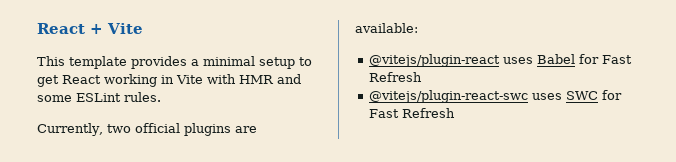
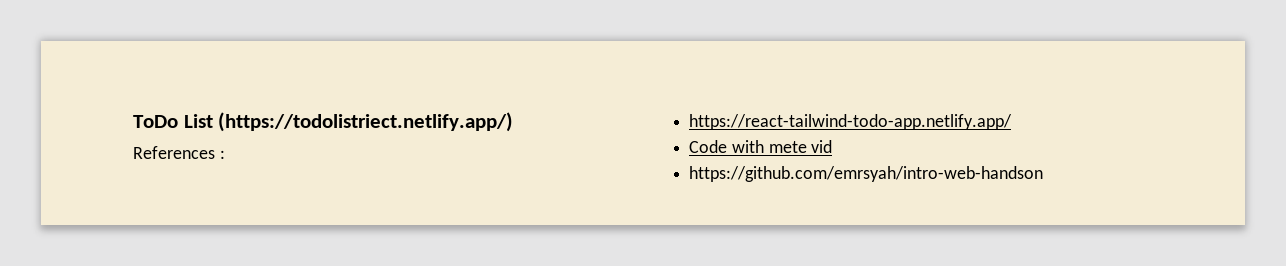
- React + Vite
- This template provides a minimal setup to get React working in Vite with HMR and some ESLint rules.
- Currently, two official plugins are available:
- @vitejs/plugin-react uses Babel for Fast Refresh
- @vitejs/plugin-react-swc uses SWC for Fast Refresh
+ ToDo List (https://todolistriect.netlify.app/)
+ References :
+ https://react-tailwind-todo-app.netlify.app/
+ Code with mete vid
+ https://github.com/emrsyah/intro-web-handson

